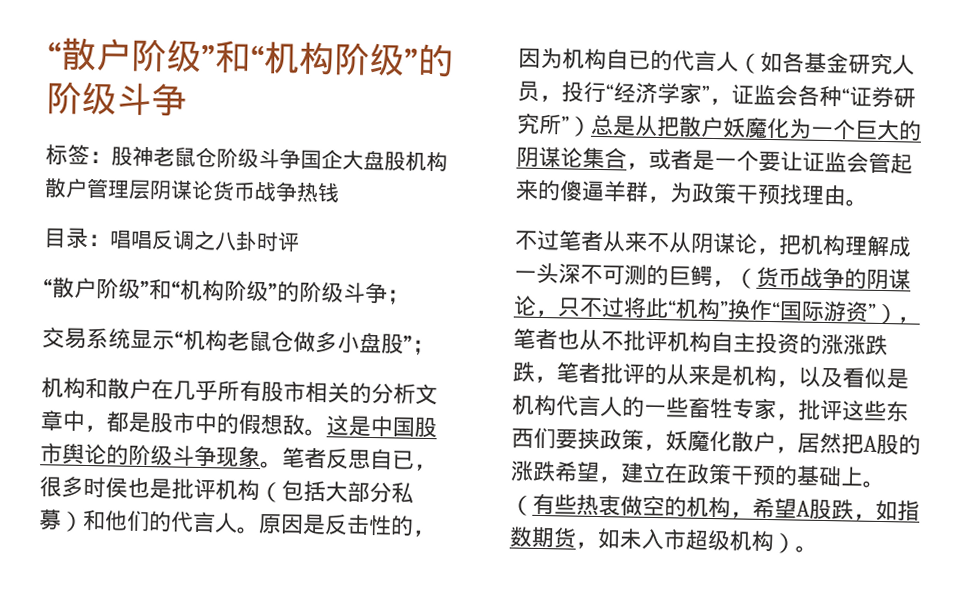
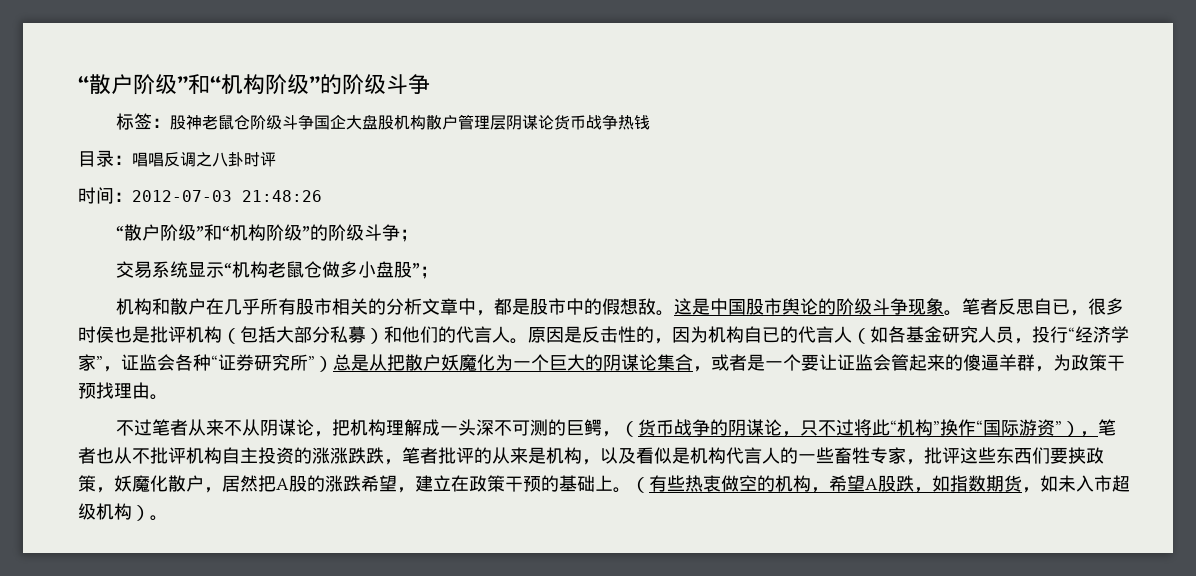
+ 时间：2012-07-03 21:48:26

